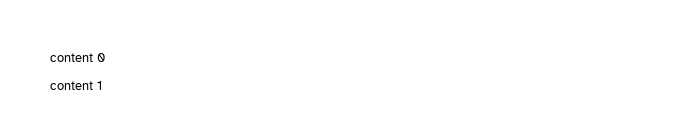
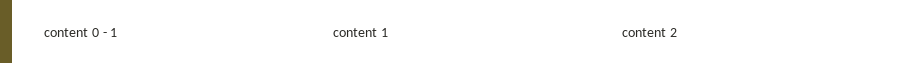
- content 0
+ content 0 - 1
+ content 2

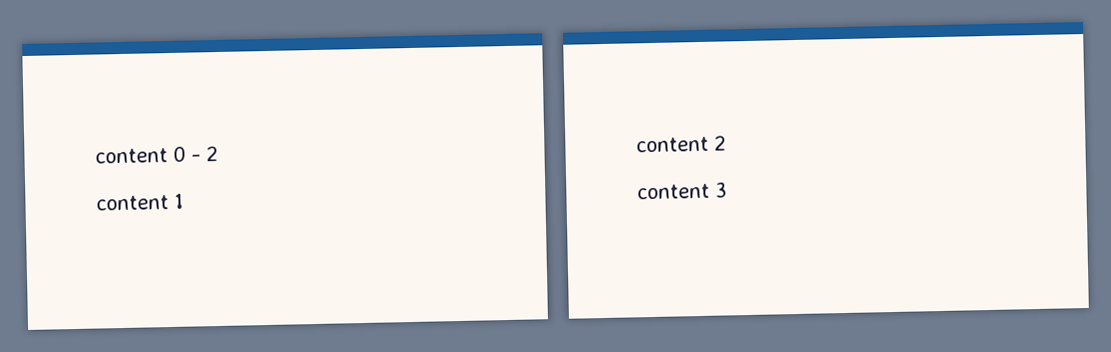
- content 0 - 1
+ content 0 - 2
+ content 3

